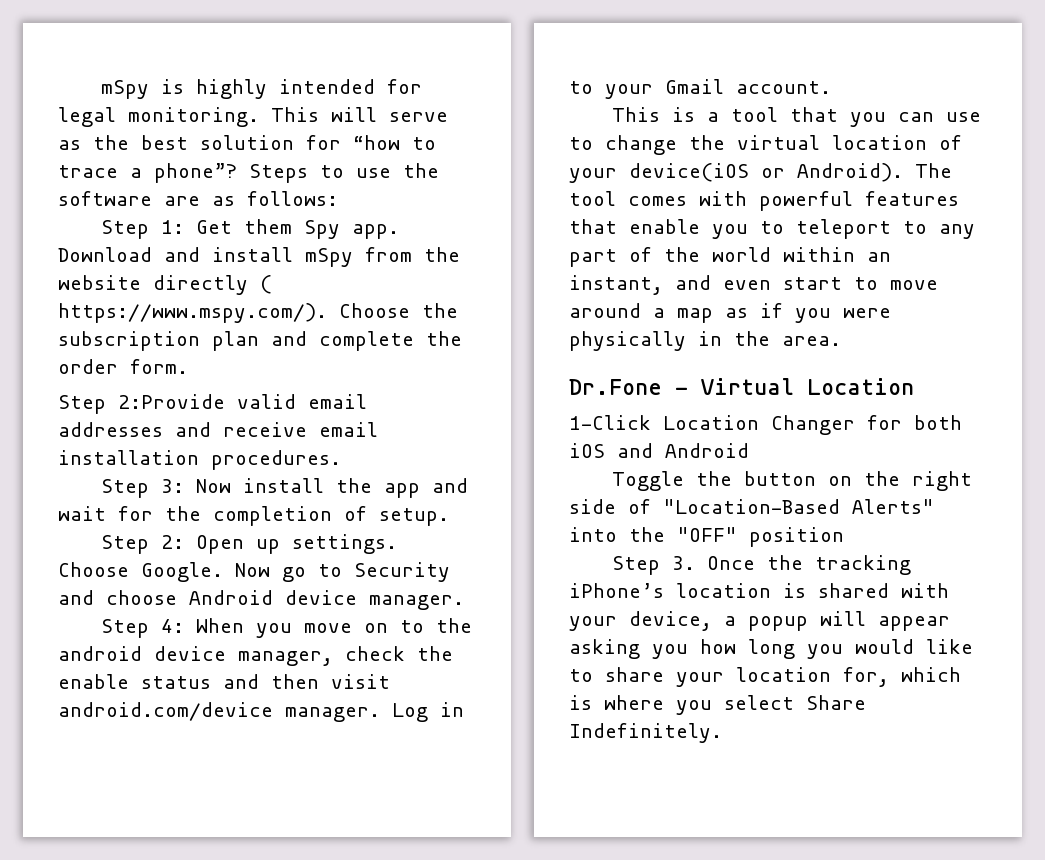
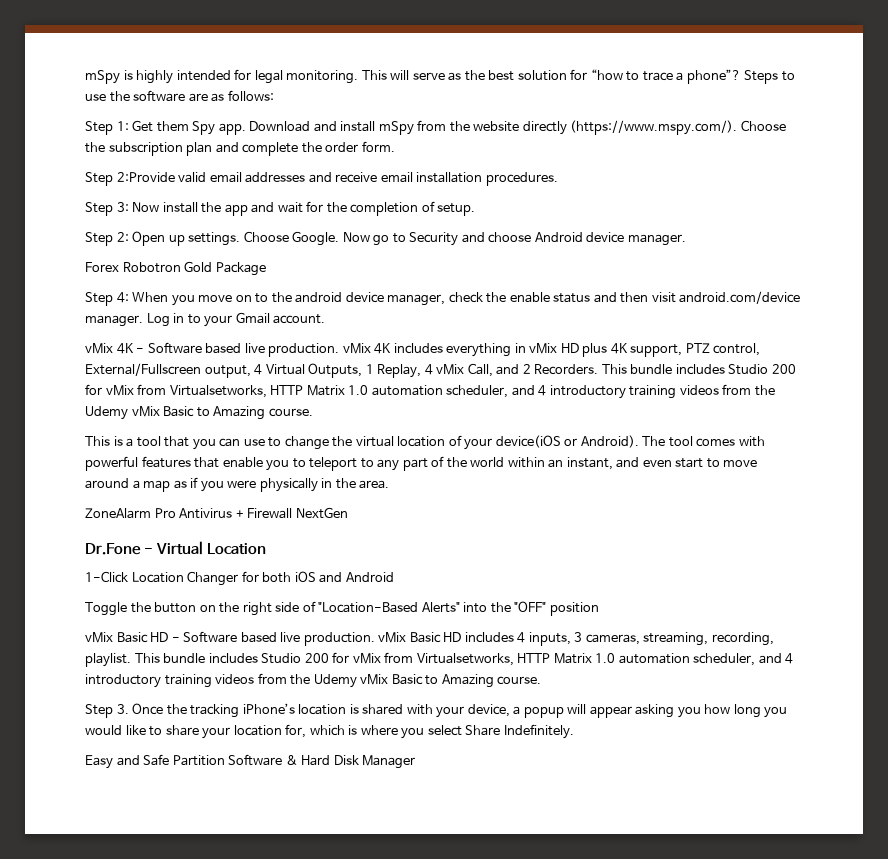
- Download and install mSpy from the website directly ( https://www.mspy.com/). Choose the subscription plan and complete the order form.
+ Download and install mSpy from the website directly (https://www.mspy.com/). Choose the subscription plan and complete the order form.
+ Forex Robotron Gold Package
+ vMix 4K - Software based live production. vMix 4K includes everything in vMix HD plus 4K support, PTZ control, External/Fullscreen output, 4 Virtual Outputs, 1 Replay, 4 vMix Call, and 2 Recorders. This bundle includes Studio 200 for vMix from Virtualsetworks, HTTP Matrix 1.0 automation scheduler, and 4 introductory training videos from the Udemy vMix Basic to Amazing course.
+ ZoneAlarm Pro Antivirus + Firewall NextGen
+ vMix Basic HD - Software based live production. vMix Basic HD includes 4 inputs, 3 cameras, streaming, recording, playlist. This bundle includes Studio 200 for vMix from Virtualsetworks, HTTP Matrix 1.0 automation scheduler, and 4 introductory training videos from the Udemy vMix Basic to Amazing course.
+ Easy and Safe Partition Software & Hard Disk Manager

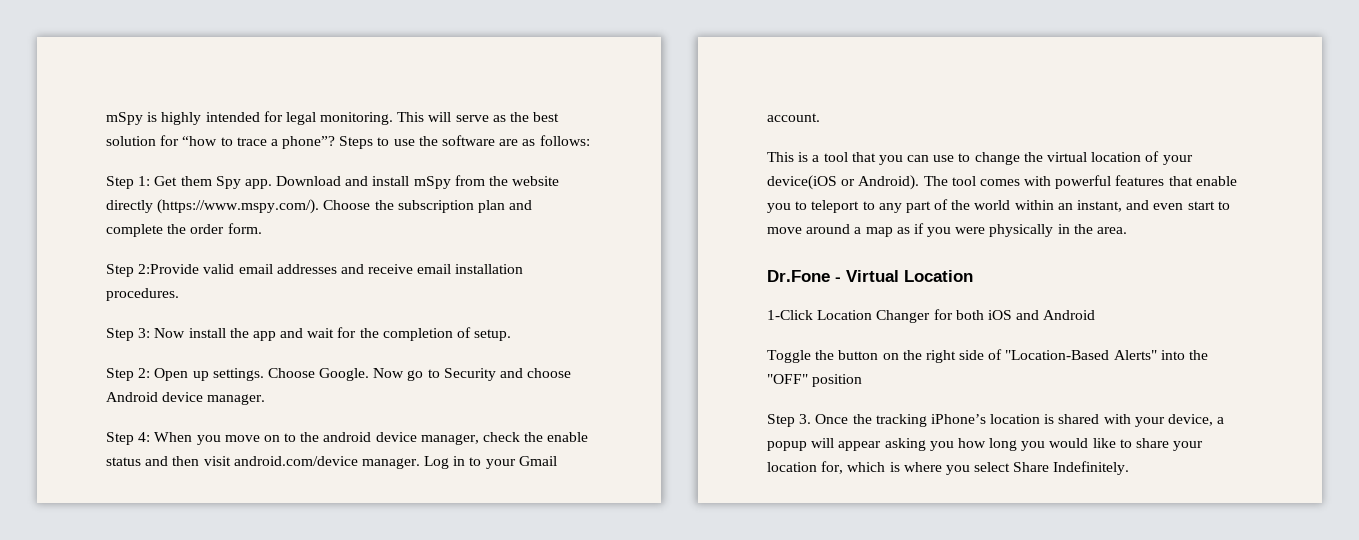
- Forex Robotron Gold Package
- vMix 4K - Software based live production. vMix 4K includes everything in vMix HD plus 4K support, PTZ control, External/Fullscreen output, 4 Virtual Outputs, 1 Replay, 4 vMix Call, and 2 Recorders. This bundle includes Studio 200 for vMix from Virtualsetworks, HTTP Matrix 1.0 automation scheduler, and 4 introductory training videos from the Udemy vMix Basic to Amazing course.
- ZoneAlarm Pro Antivirus + Firewall NextGen
- vMix Basic HD - Software based live production. vMix Basic HD includes 4 inputs, 3 cameras, streaming, recording, playlist. This bundle includes Studio 200 for vMix from Virtualsetworks, HTTP Matrix 1.0 automation scheduler, and 4 introductory training videos from the Udemy vMix Basic to Amazing course.
- Easy and Safe Partition Software & Hard Disk Manager

